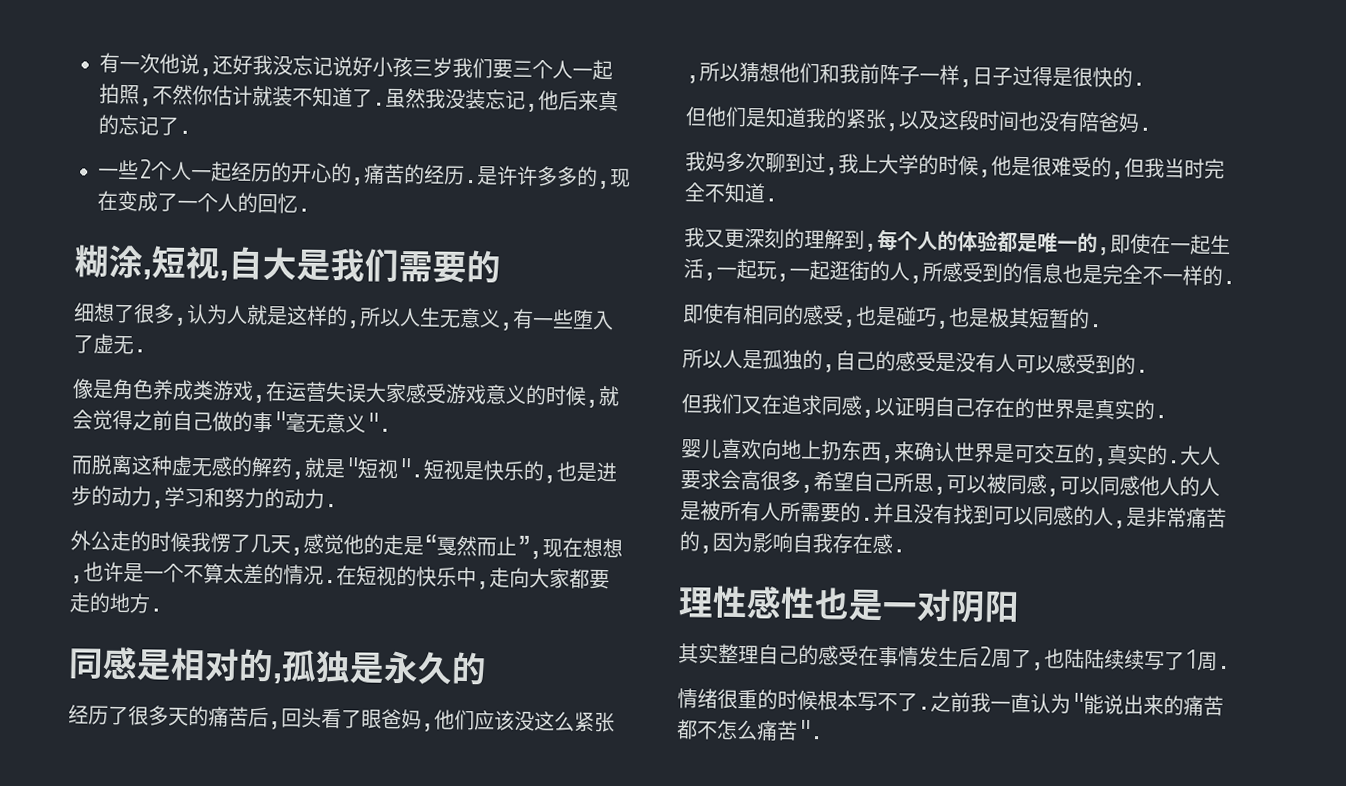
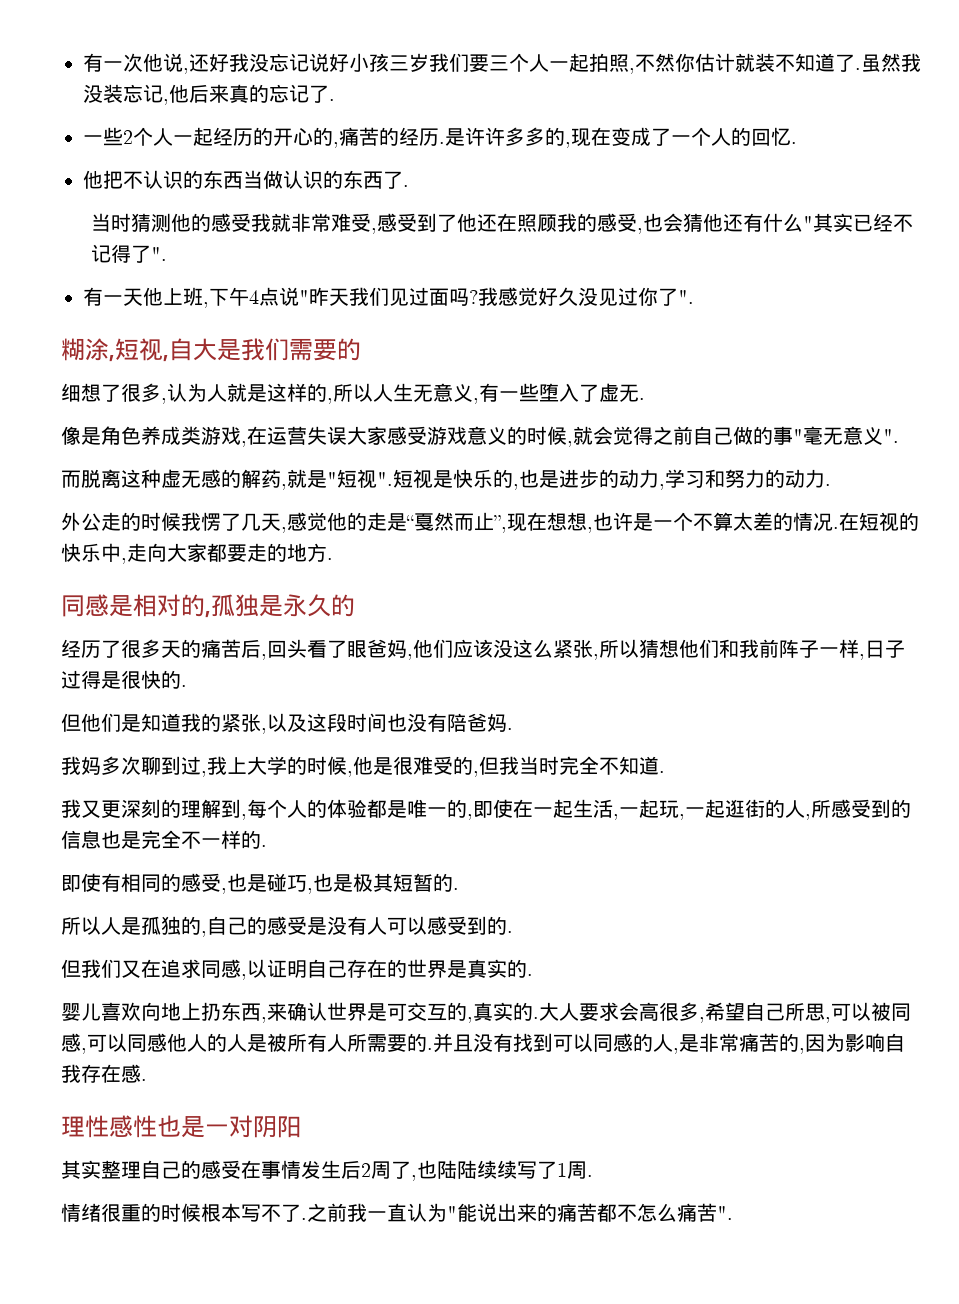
+ 他把不认识的东西当做认识的东西了.
+ 当时猜测他的感受我就非常难受,感受到了他还在照顾我的感受,也会猜他还有什么"其实已经不记得了".
+ 有一天他上班,下午4点说"昨天我们见过面吗?我感觉好久没见过你了".

